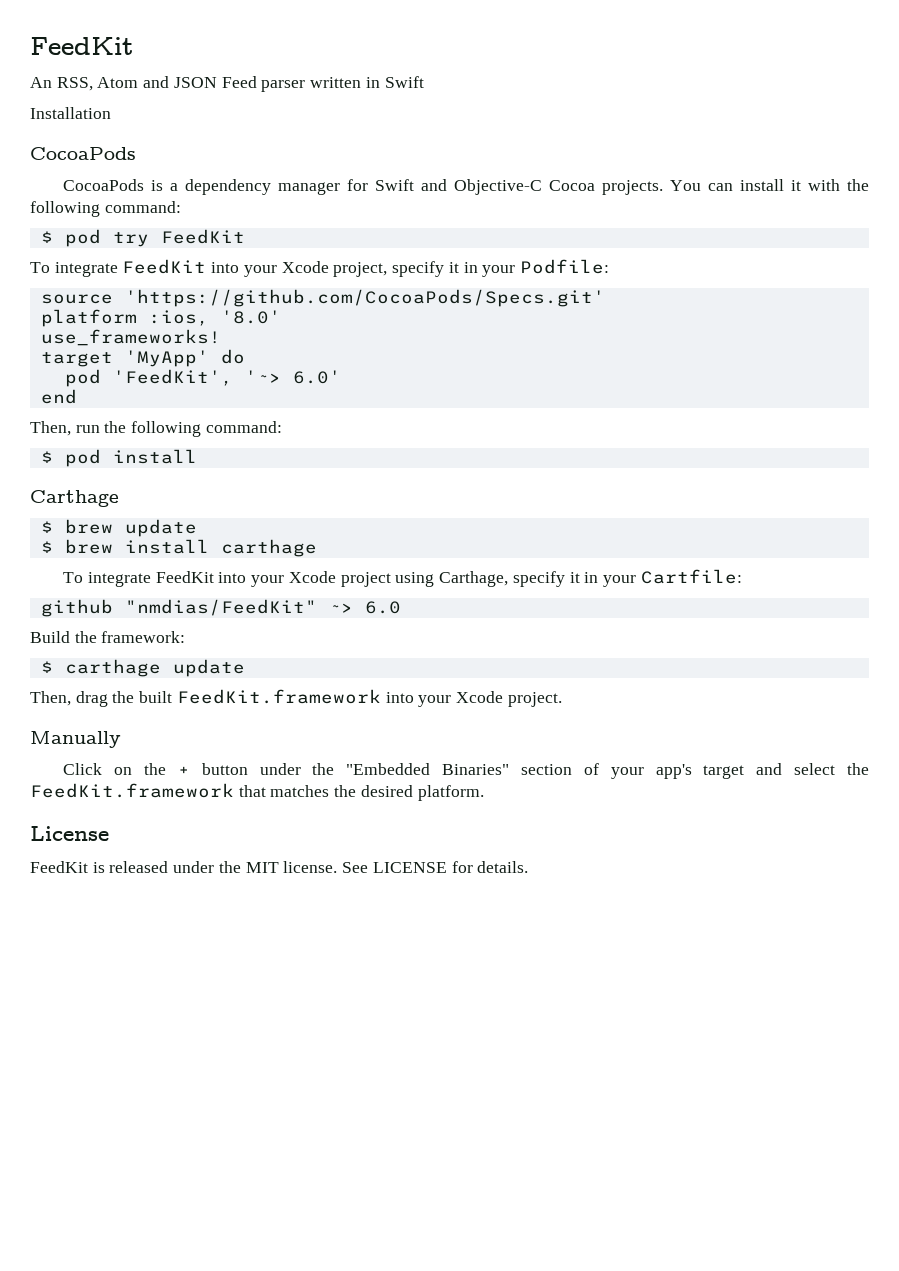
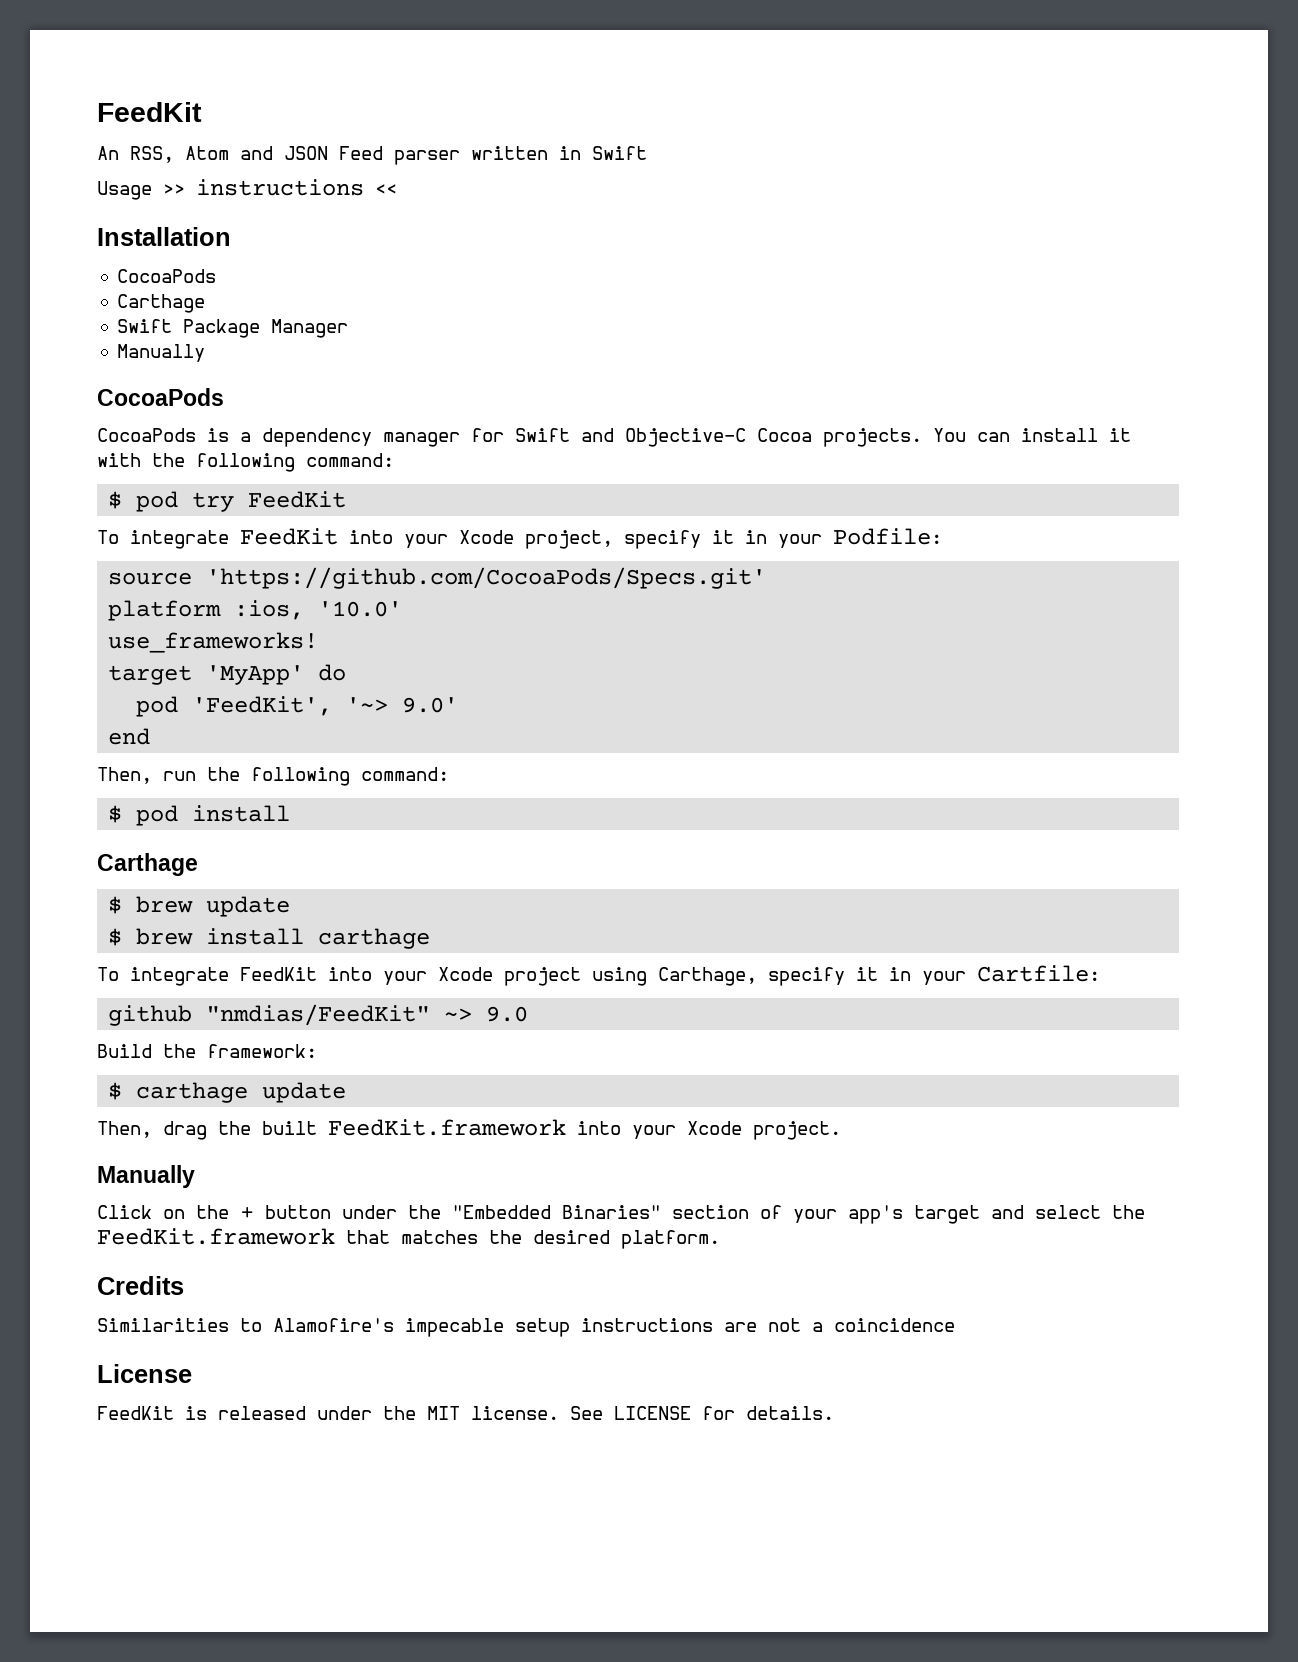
+ Usage >> instructions <<
  Installation
+ CocoaPods
+ Carthage
+ Swift Package Manager
+ Manually
- platform :ios, '8.0'
+ platform :ios, '10.0'
- pod 'FeedKit', '~> 6.0'
+ pod 'FeedKit', '~> 9.0'
- github "nmdias/FeedKit" ~> 6.0
+ github "nmdias/FeedKit" ~> 9.0
+ Credits
+ Similarities to Alamofire's impecable setup instructions are not a coincidence

